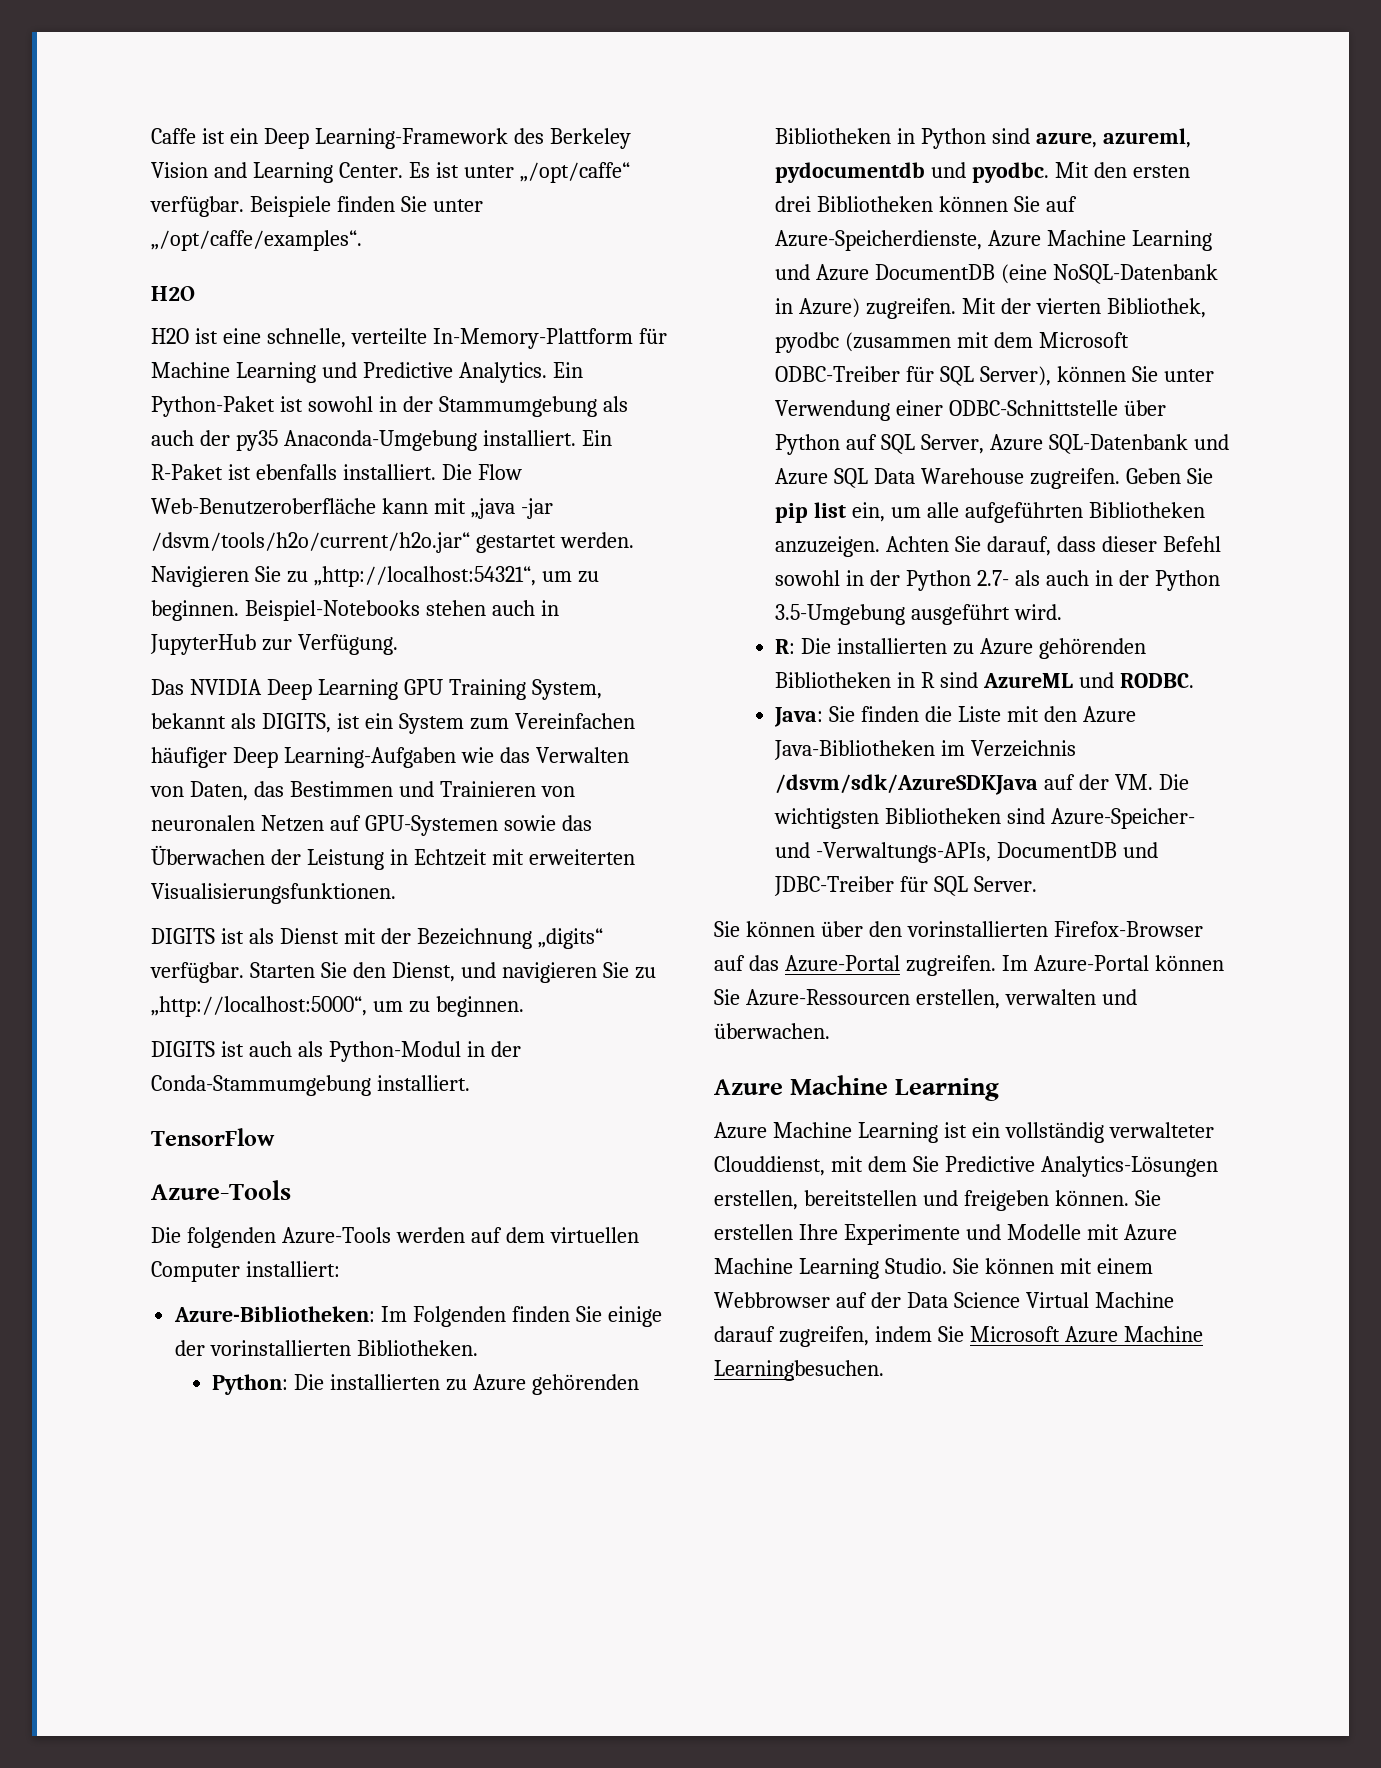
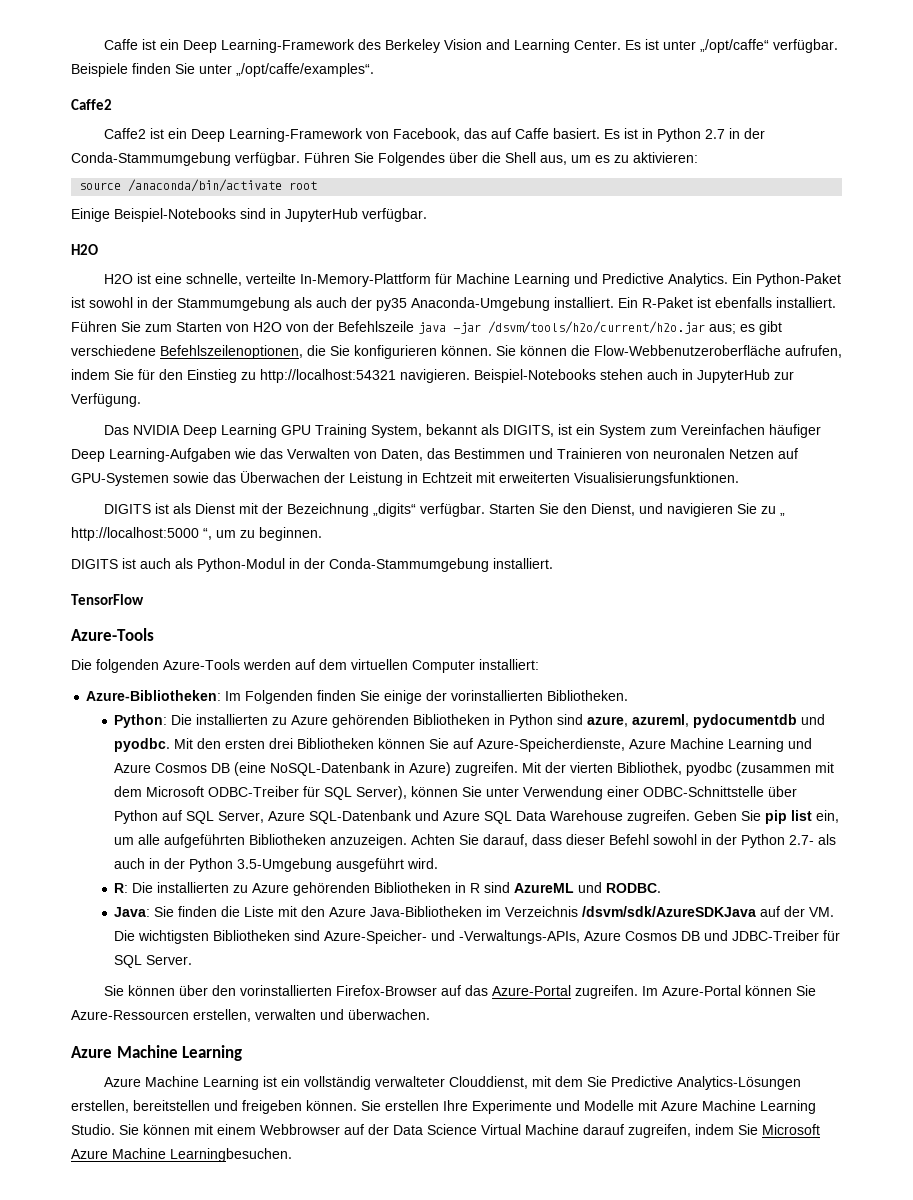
  Beispiele finden Sie unter „/opt/caffe/examples“.
+ Caffe2
+ Caffe2 ist ein Deep Learning-Framework von Facebook, das auf Caffe basiert. Es ist in Python 2.7 in der Conda-Stammumgebung verfügbar. Führen Sie Folgendes über die Shell aus, um es zu aktivieren:
+ source /anaconda/bin/activate root
+ Einige Beispiel-Notebooks sind in JupyterHub verfügbar.
- Die Flow Web-Benutzeroberfläche kann mit „java -jar /dsvm/tools/h2o/current/h2o.jar“ gestartet werden. Navigieren Sie zu „http://localhost:54321“, um zu beginnen.
+ Führen Sie zum Starten von H2O von der Befehlszeile java -jar /dsvm/tools/h2o/current/h2o.jar aus; es gibt verschiedene Befehlszeilenoptionen, die Sie konfigurieren können. Sie können die Flow-Webbenutzeroberfläche aufrufen, indem Sie für den Einstieg zu http://localhost:54321 navigieren.
- Starten Sie den Dienst, und navigieren Sie zu „http://localhost:5000“, um zu beginnen.
+ Starten Sie den Dienst, und navigieren Sie zu „ http://localhost:5000 “, um zu beginnen.
- Mit den ersten drei Bibliotheken können Sie auf Azure-Speicherdienste, Azure Machine Learning und Azure DocumentDB (eine NoSQL-Datenbank in Azure) zugreifen.
+ Mit den ersten drei Bibliotheken können Sie auf Azure-Speicherdienste, Azure Machine Learning und Azure Cosmos DB (eine NoSQL-Datenbank in Azure) zugreifen.
- Java: Sie finden die Liste mit den Azure Java-Bibliotheken im Verzeichnis /dsvm/sdk/AzureSDKJava auf der VM. Die wichtigsten Bibliotheken sind Azure-Speicher- und -Verwaltungs-APIs, DocumentDB und JDBC-Treiber für SQL Server.
+ Java: Sie finden die Liste mit den Azure Java-Bibliotheken im Verzeichnis /dsvm/sdk/AzureSDKJava auf der VM. Die wichtigsten Bibliotheken sind Azure-Speicher- und -Verwaltungs-APIs, Azure Cosmos DB und JDBC-Treiber für SQL Server.

